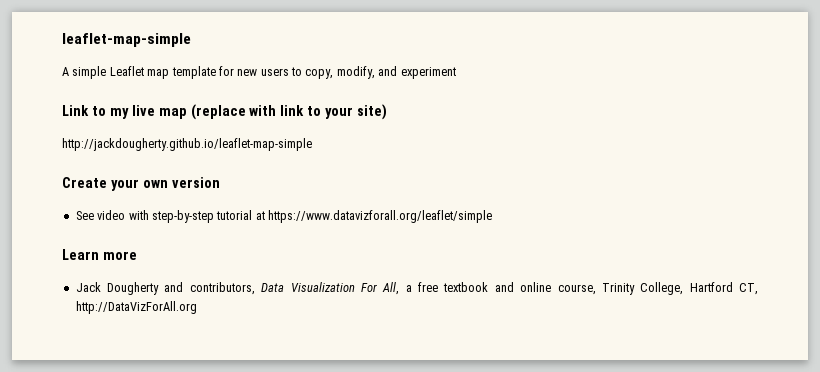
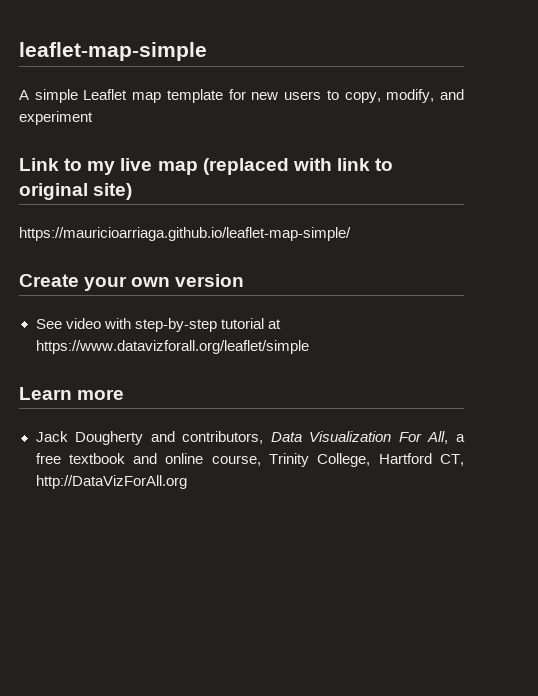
- Link to my live map (replace with link to your site)
+ Link to my live map (replaced with link to original site)
- http://jackdougherty.github.io/leaflet-map-simple
+ https://mauricioarriaga.github.io/leaflet-map-simple/

